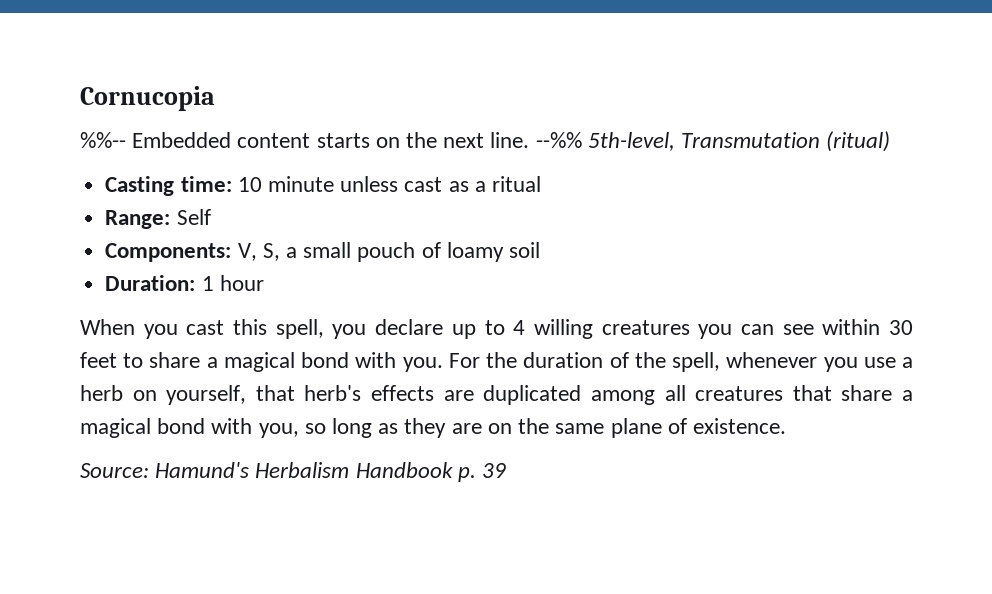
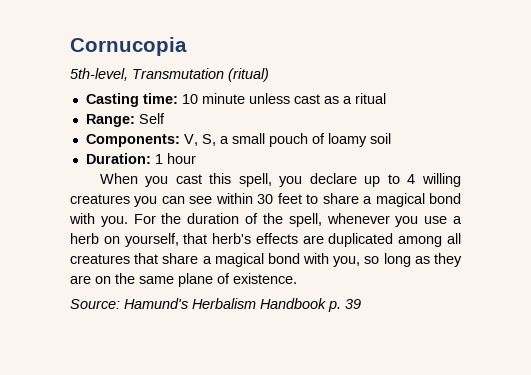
- %%-- Embedded content starts on the next line. --%% 5th-level, Transmutation (ritual)
+ 5th-level, Transmutation (ritual)

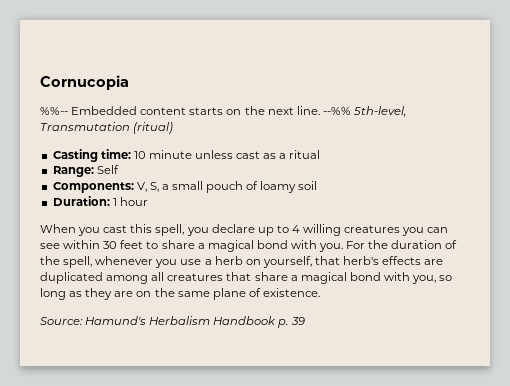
- 5th-level, Transmutation (ritual)
+ %%-- Embedded content starts on the next line. --%% 5th-level, Transmutation (ritual)

